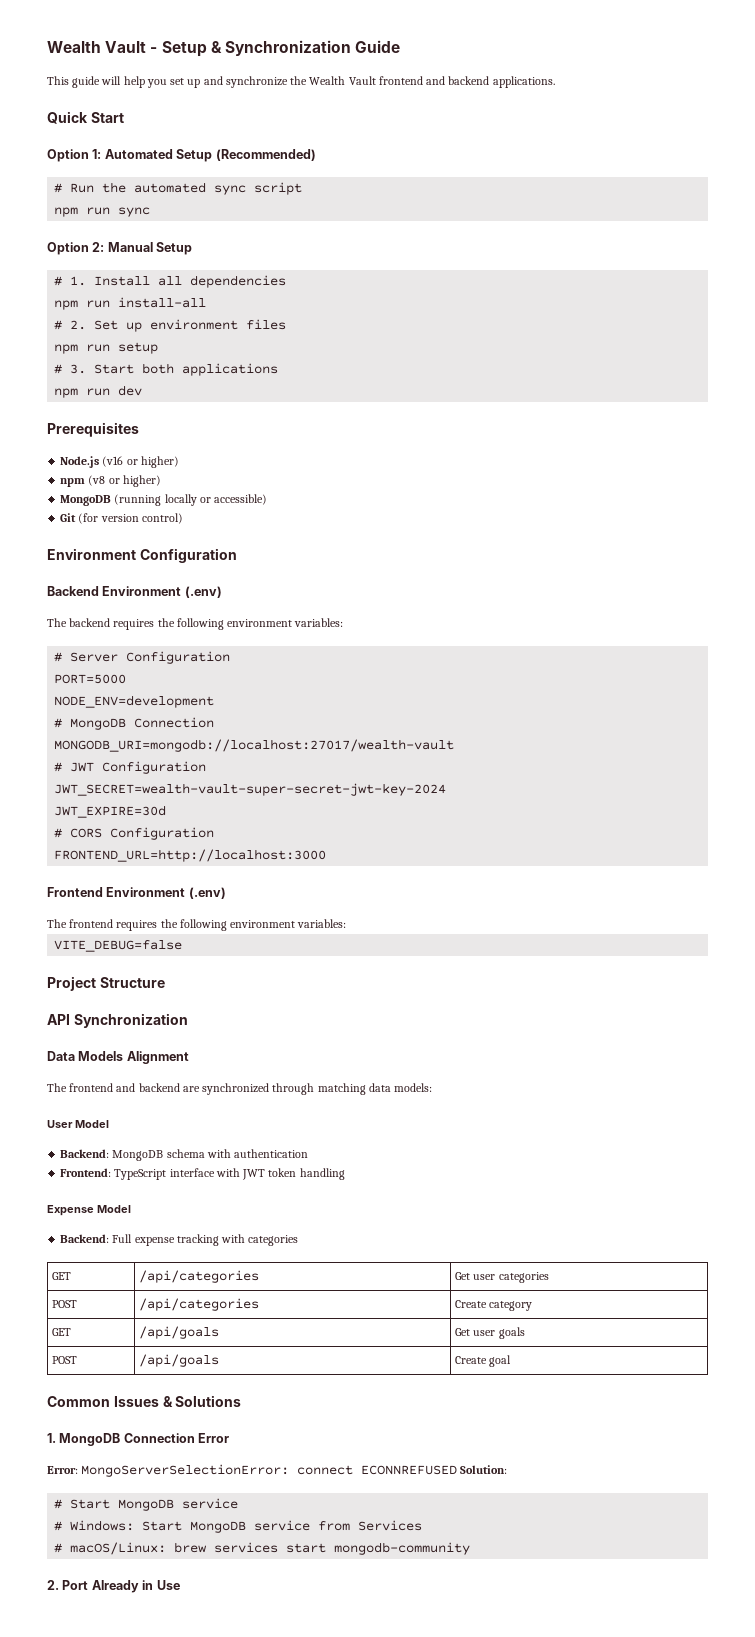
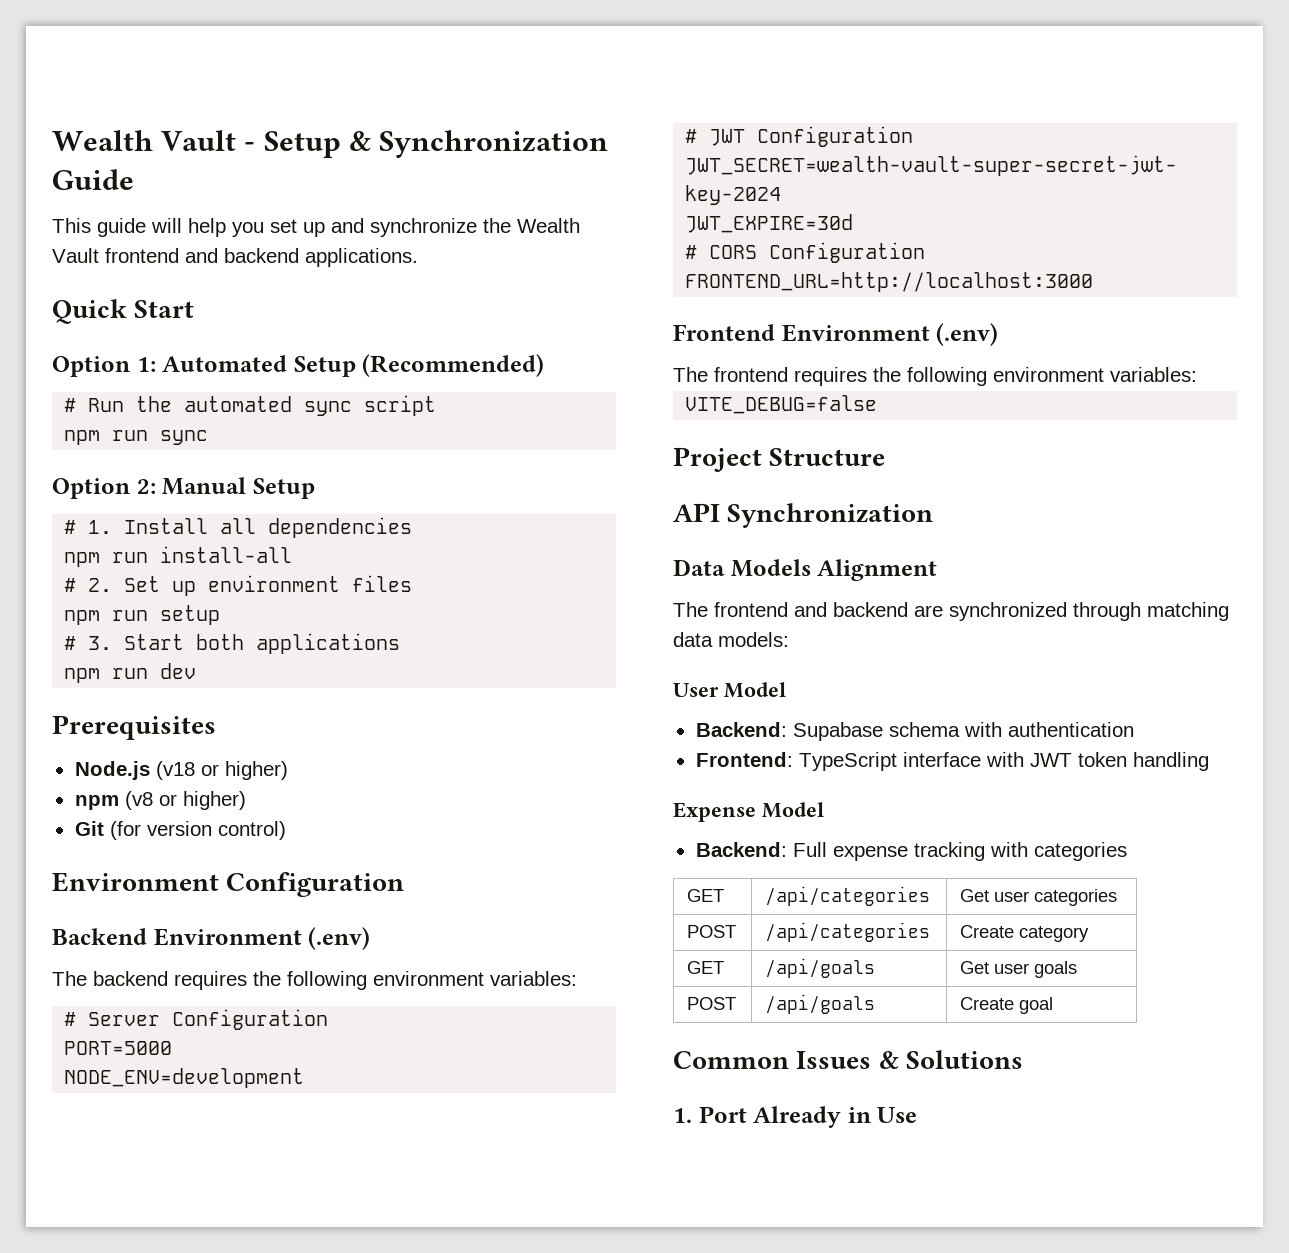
- Node.js (v16 or higher)
+ Node.js (v18 or higher)
- MongoDB (running locally or accessible)
- # MongoDB Connection
- MONGODB_URI=mongodb://localhost:27017/wealth-vault
- Backend: MongoDB schema with authentication
+ Backend: Supabase schema with authentication
- 1. MongoDB Connection Error
- Error: MongoServerSelectionError: connect ECONNREFUSED Solution:
- # Start MongoDB service
- # Windows: Start MongoDB service from Services
- # macOS/Linux: brew services start mongodb-community
- 2. Port Already in Use
+ 1. Port Already in Use

